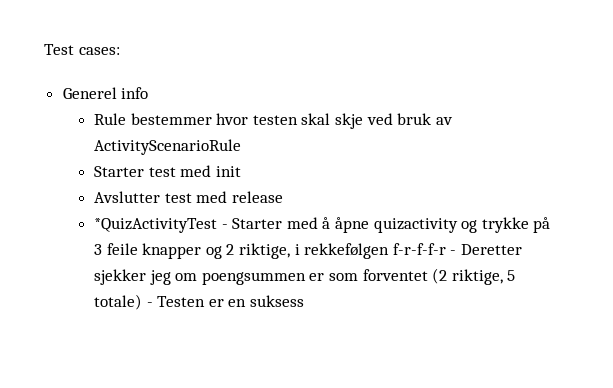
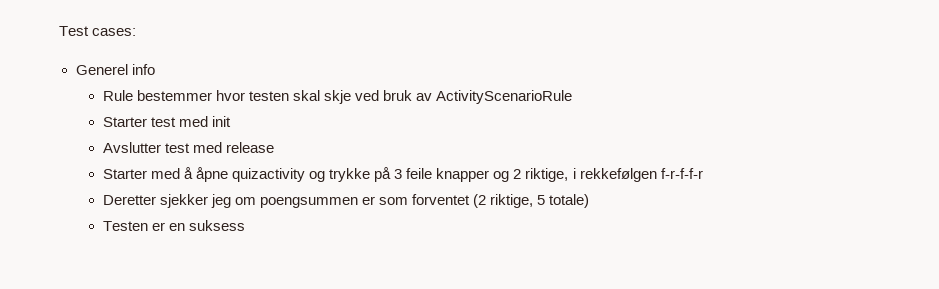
- *QuizActivityTest - Starter med å åpne quizactivity og trykke på 3 feile knapper og 2 riktige, i rekkefølgen f-r-f-f-r - Deretter sjekker jeg om poengsummen er som forventet (2 riktige, 5 totale) - Testen er en suksess
+ Starter med å åpne quizactivity og trykke på 3 feile knapper og 2 riktige, i rekkefølgen f-r-f-f-r
+ Deretter sjekker jeg om poengsummen er som forventet (2 riktige, 5 totale)
+ Testen er en suksess

